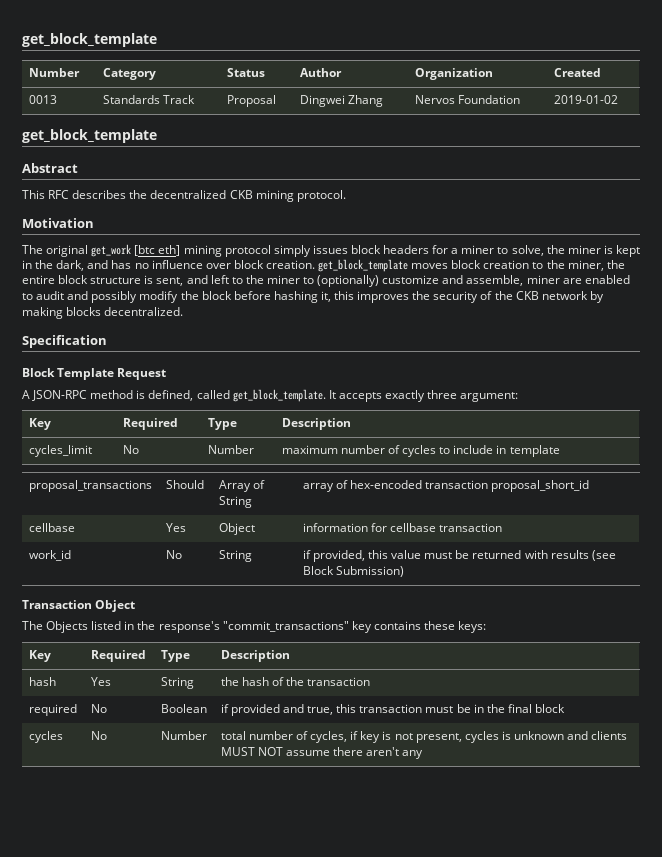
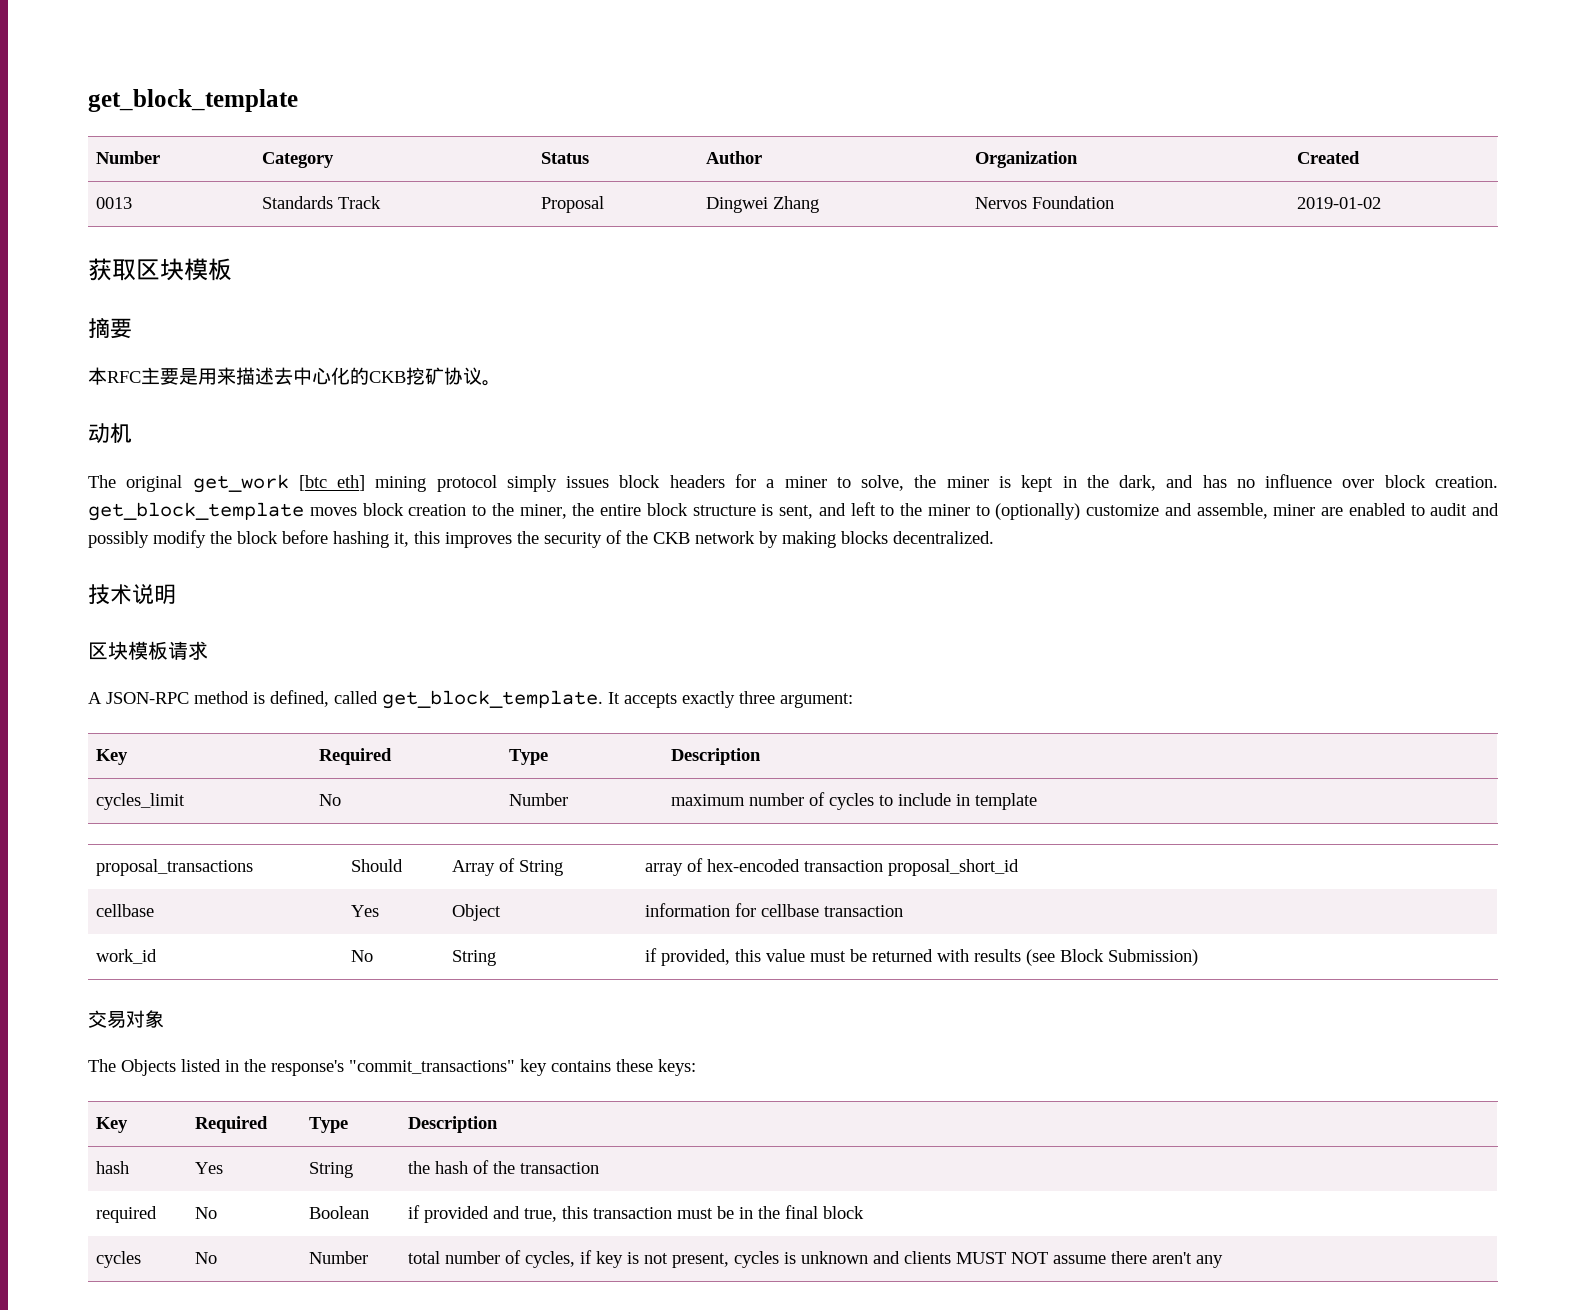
  0013 | Standards Track | Proposal | Dingwei Zhang | Nervos Foundation | 2019-01-02
- get_block_template
- Abstract
- This RFC describes the decentralized CKB mining protocol.
- Motivation
+ 获取区块模板
+ 摘要
+ 本RFC主要是用来描述去中心化的CKB挖矿协议。
+ 动机
- Specification
- Block Template Request
+ 技术说明
+ 区块模板请求
- Transaction Object
+ 交易对象

